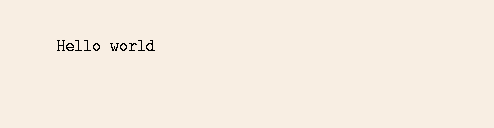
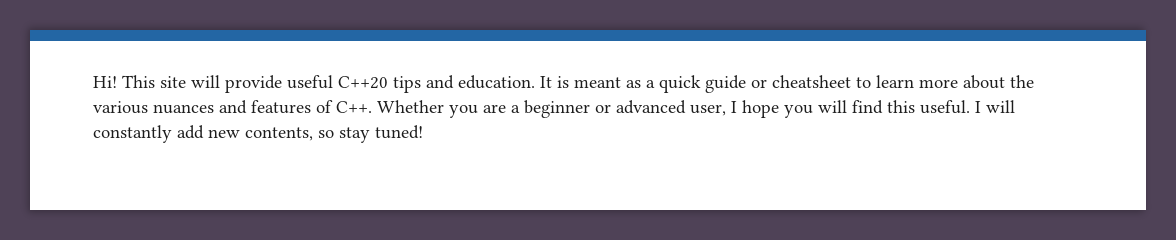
- Hello world
+ Hi! This site will provide useful C++20 tips and education. It is meant as a quick guide or cheatsheet to learn more about the various nuances and features of C++. Whether you are a beginner or advanced user, I hope you will find this useful. I will constantly add new contents, so stay tuned!

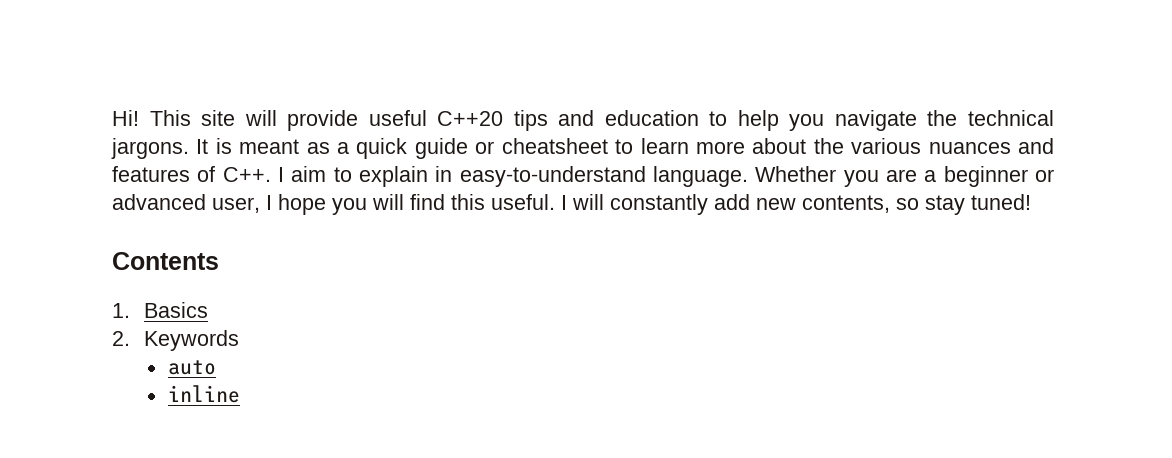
- This site will provide useful C++20 tips and education.
+ This site will provide useful C++20 tips and education to help you navigate the technical jargons.
- It is meant as a quick guide or cheatsheet to learn more about the various nuances and features of C++. Whether you are a beginner or advanced user, I hope you will find this useful.
+ It is meant as a quick guide or cheatsheet to learn more about the various nuances and features of C++. I aim to explain in easy-to-understand language. Whether you are a beginner or advanced user, I hope you will find this useful.
+ Contents
+ 1. Basics
+ 2. Keywords
+ auto
+ inline

